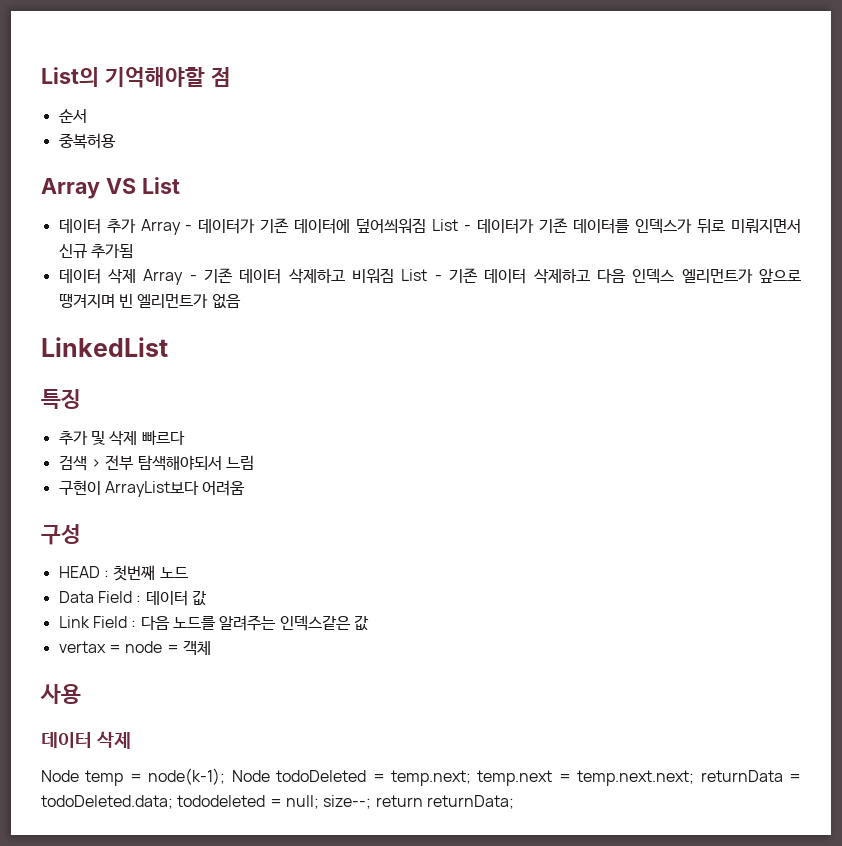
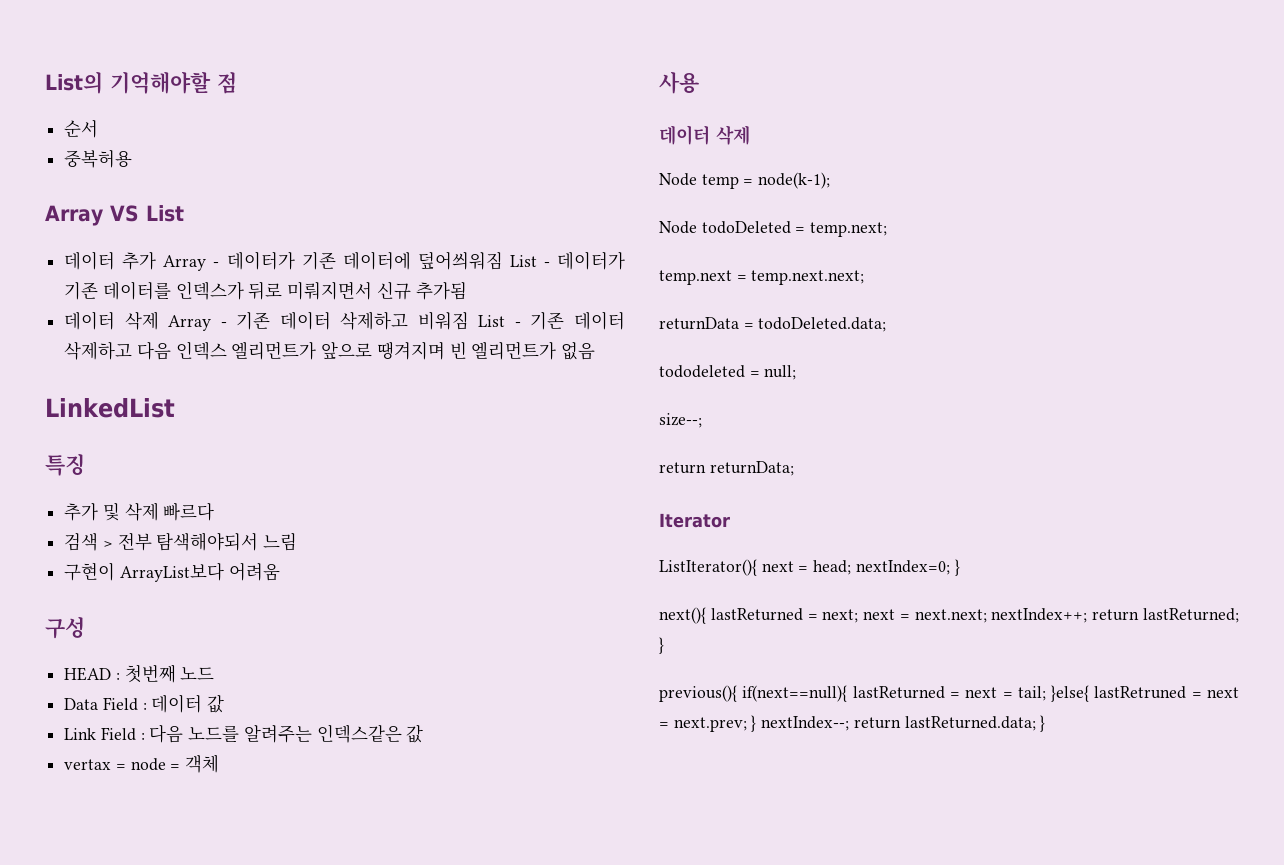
- Node temp = node(k-1); Node todoDeleted = temp.next; temp.next = temp.next.next; returnData = todoDeleted.data; tododeleted = null; size--; return returnData;
+ Node temp = node(k-1);
+ Node todoDeleted = temp.next;
+ temp.next = temp.next.next;
+ returnData = todoDeleted.data;
+ tododeleted = null;
+ size--;
+ return returnData;
+ Iterator
+ ListIterator(){ next = head; nextIndex=0; }
+ next(){ lastReturned = next; next = next.next; nextIndex++; return lastReturned; }
+ previous(){ if(next==null){ lastReturned = next = tail; }else{ lastRetruned = next = next.prev; } nextIndex--; return lastReturned.data; }

